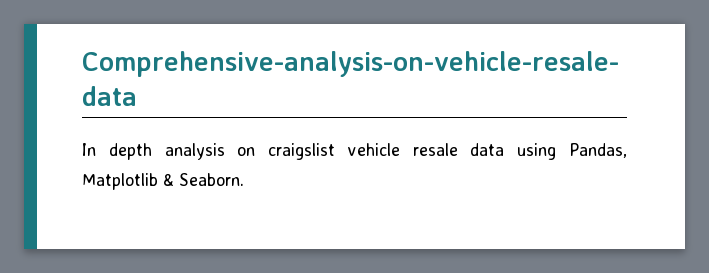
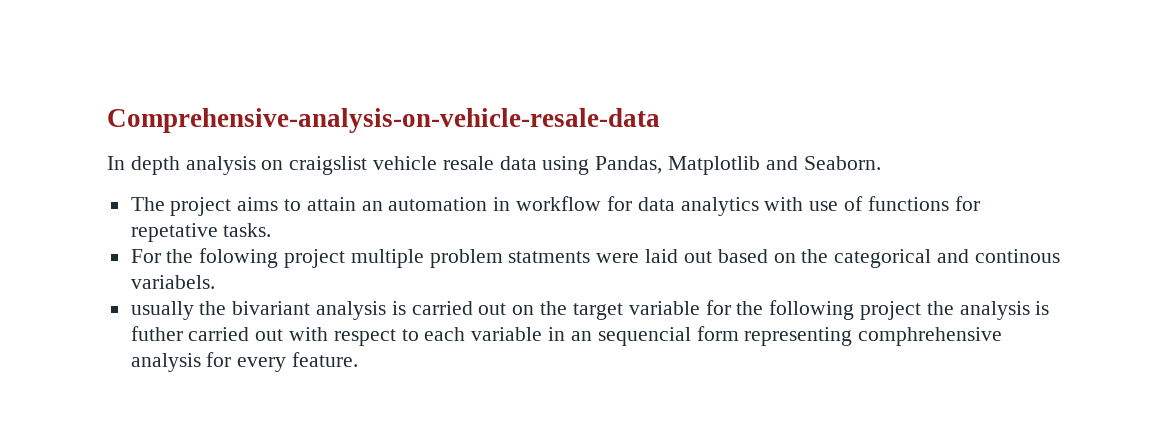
- In depth analysis on craigslist vehicle resale data using Pandas, Matplotlib & Seaborn.
+ In depth analysis on craigslist vehicle resale data using Pandas, Matplotlib and Seaborn.
+ The project aims to attain an automation in workflow for data analytics with use of functions for repetative tasks.
+ For the folowing project multiple problem statments were laid out based on the categorical and continous variabels.
+ usually the bivariant analysis is carried out on the target variable for the following project the analysis is futher carried out with respect to each variable in an sequencial form representing comphrehensive analysis for every feature.

